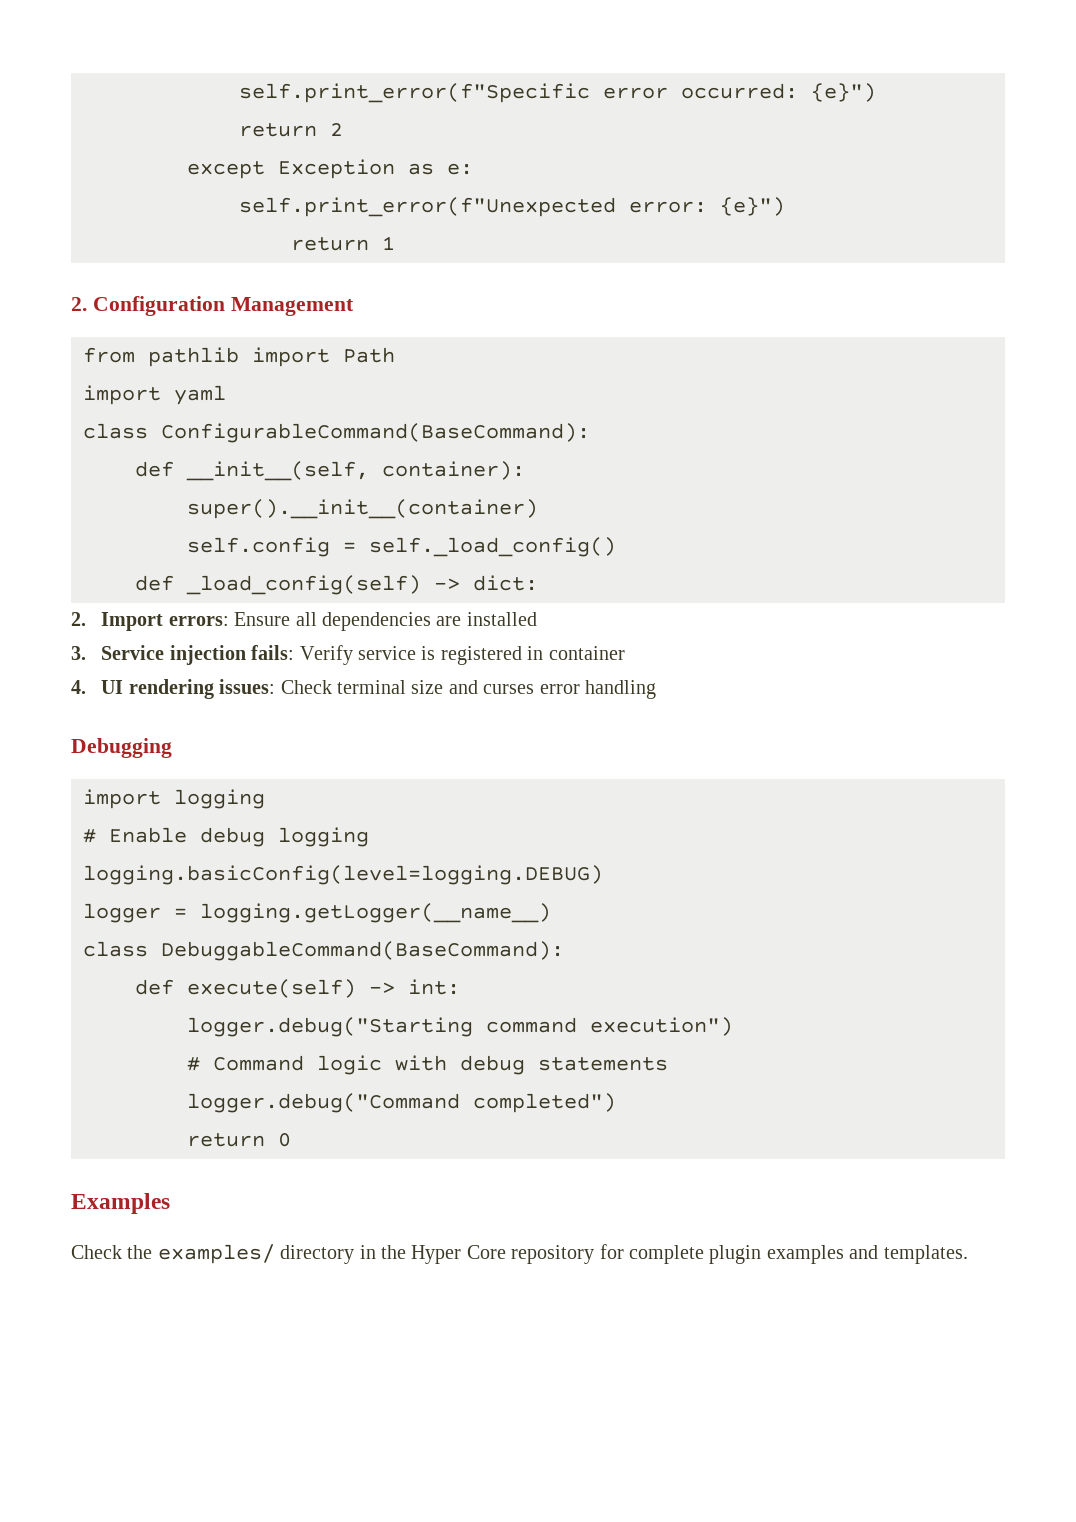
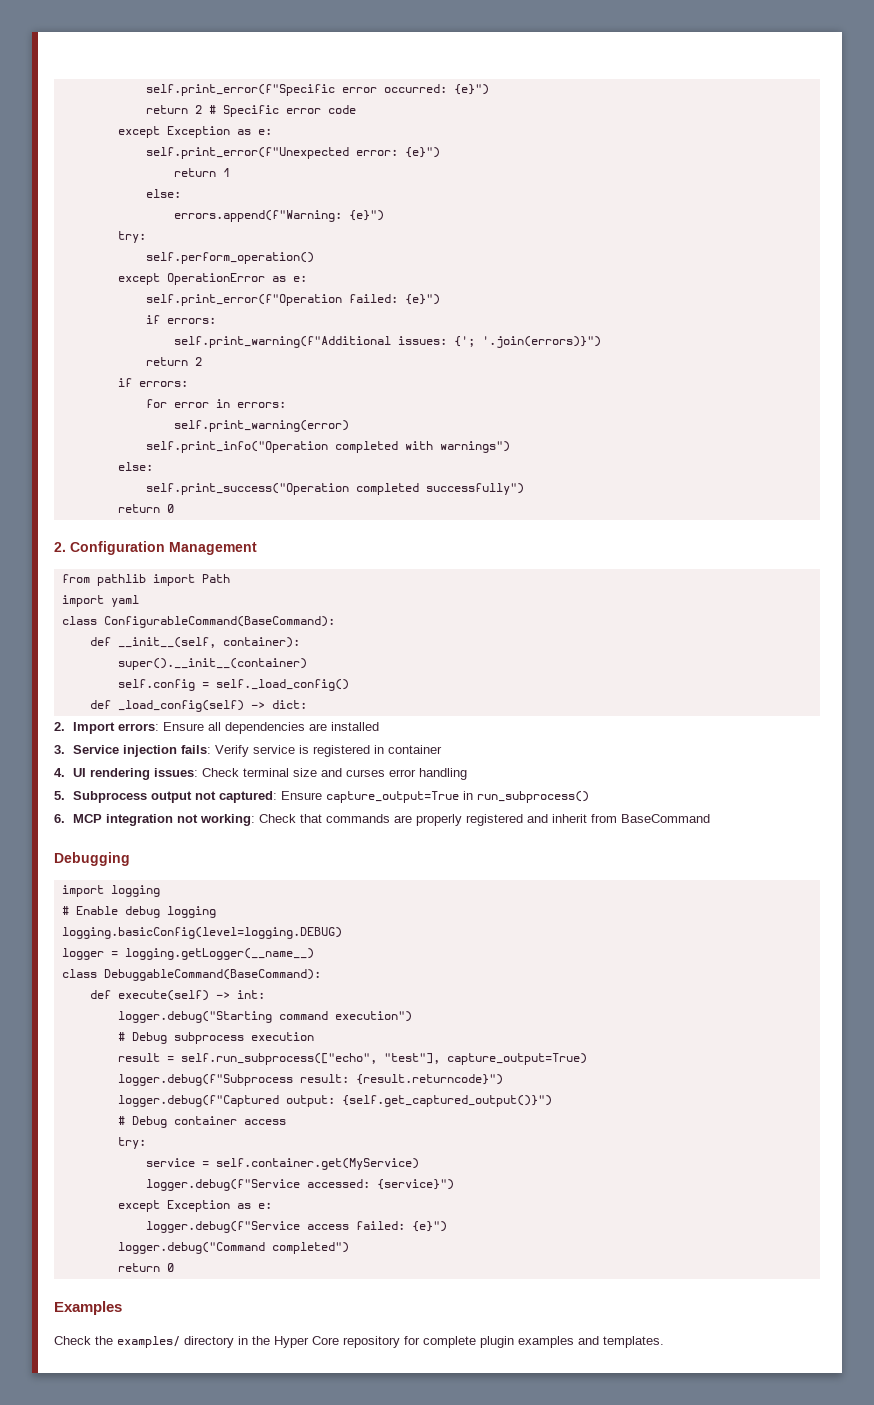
- return 2
+ return 2 # Specific error code
  return 1
+ else:
+ errors.append(f"Warning: {e}")
+ try:
+ self.perform_operation()
+ except OperationError as e:
+ self.print_error(f"Operation failed: {e}")
+ if errors:
+ self.print_warning(f"Additional issues: {'; '.join(errors)}")
+ return 2
+ if errors:
+ for error in errors:
+ self.print_warning(error)
+ self.print_info("Operation completed with warnings")
+ else:
+ self.print_success("Operation completed successfully")
+ return 0
+ 5. Subprocess output not captured: Ensure capture_output=True in run_subprocess()
+ 6. MCP integration not working: Check that commands are properly registered and inherit from BaseCommand
- # Command logic with debug statements
+ # Debug subprocess execution
+ result = self.run_subprocess(["echo", "test"], capture_output=True)
+ logger.debug(f"Subprocess result: {result.returncode}")
+ logger.debug(f"Captured output: {self.get_captured_output()}")
+ # Debug container access
+ try:
+ service = self.container.get(MyService)
+ logger.debug(f"Service accessed: {service}")
+ except Exception as e:
+ logger.debug(f"Service access failed: {e}")

